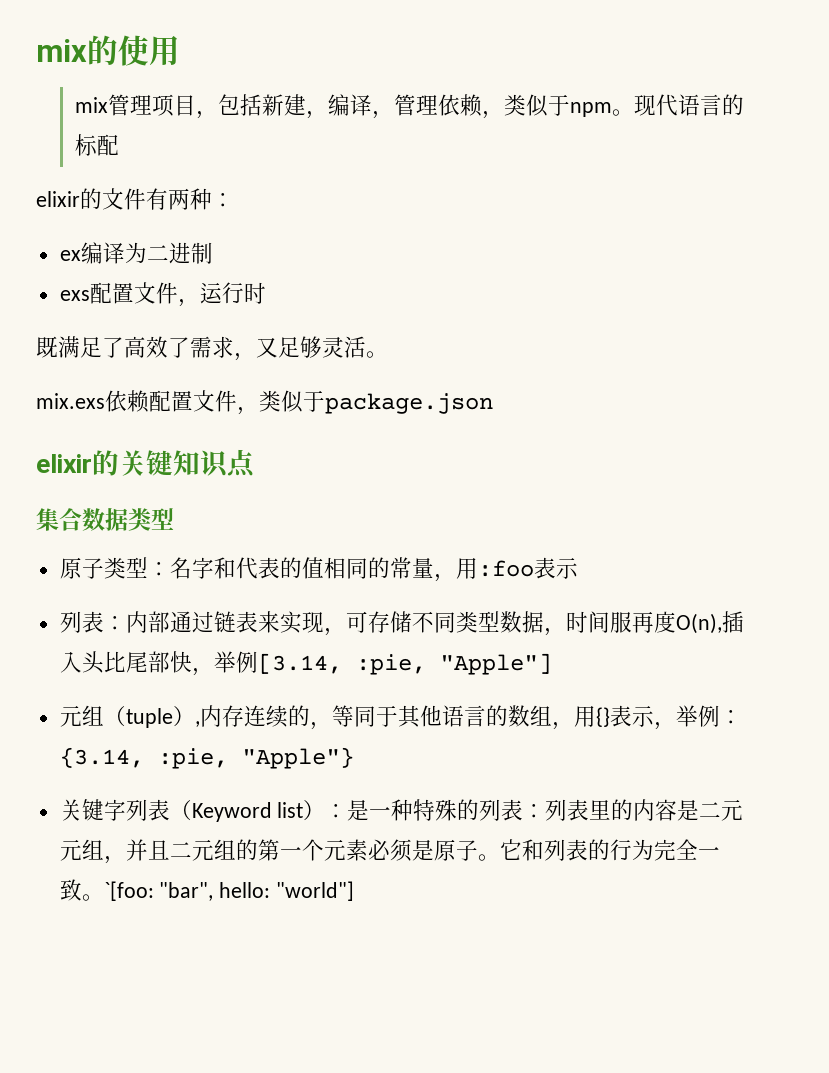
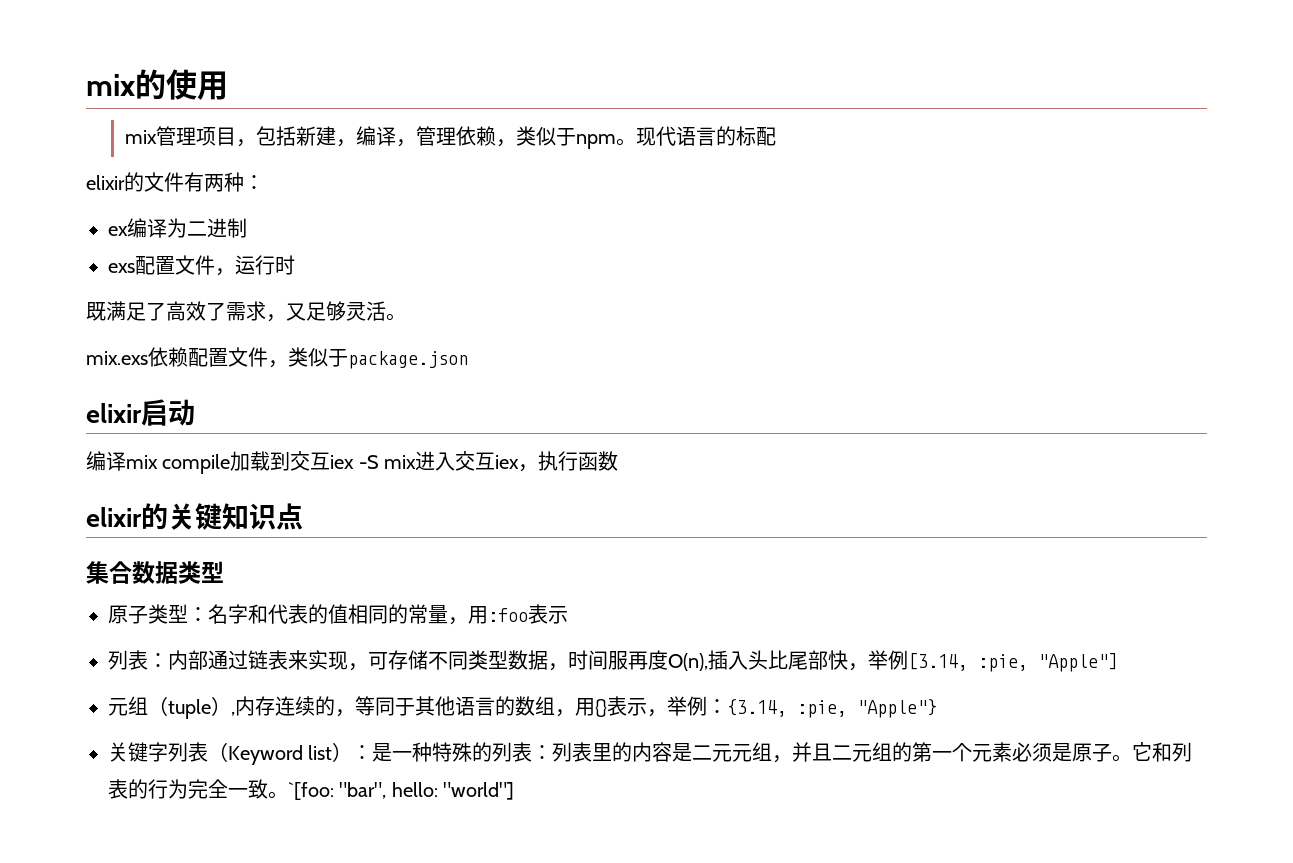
+ elixir启动
+ 编译mix compile加载到交互iex -S mix进入交互iex，执行函数

